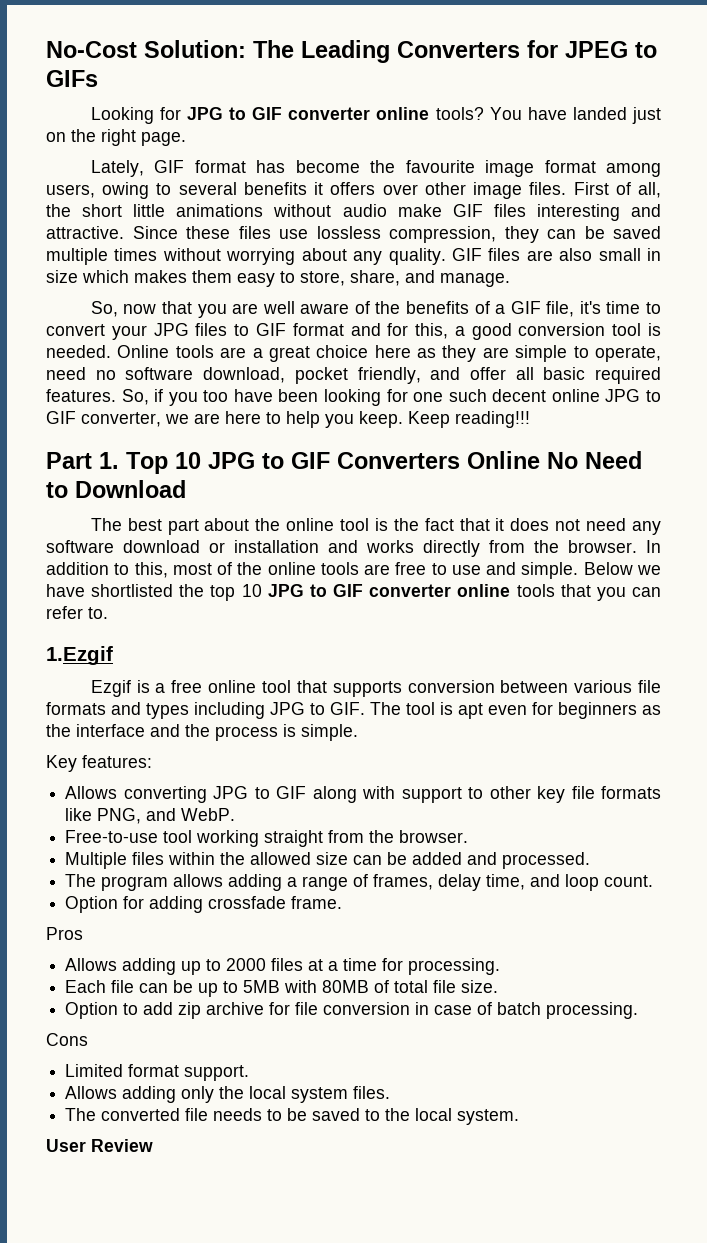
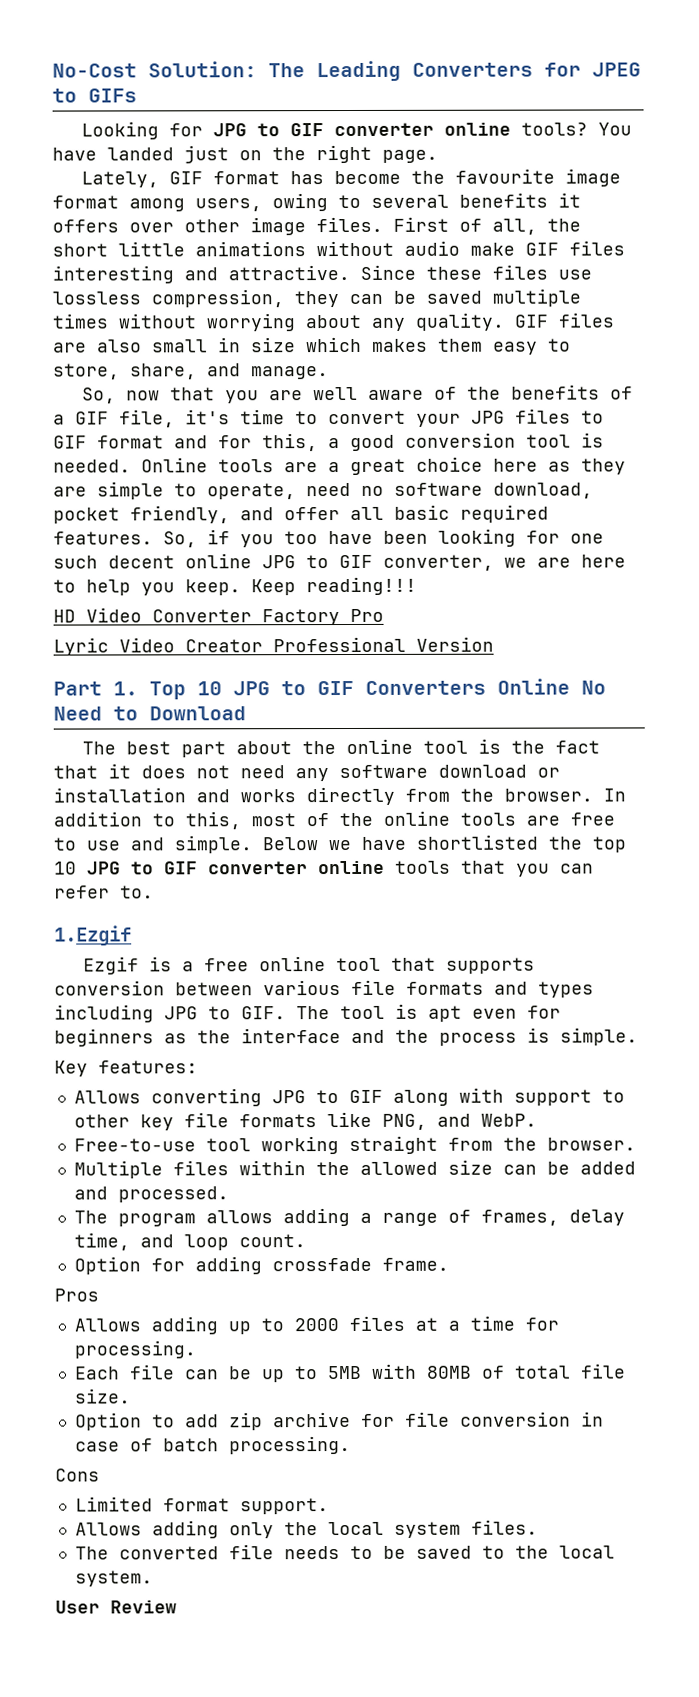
+ HD Video Converter Factory Pro
+ Lyric Video Creator Professional Version

